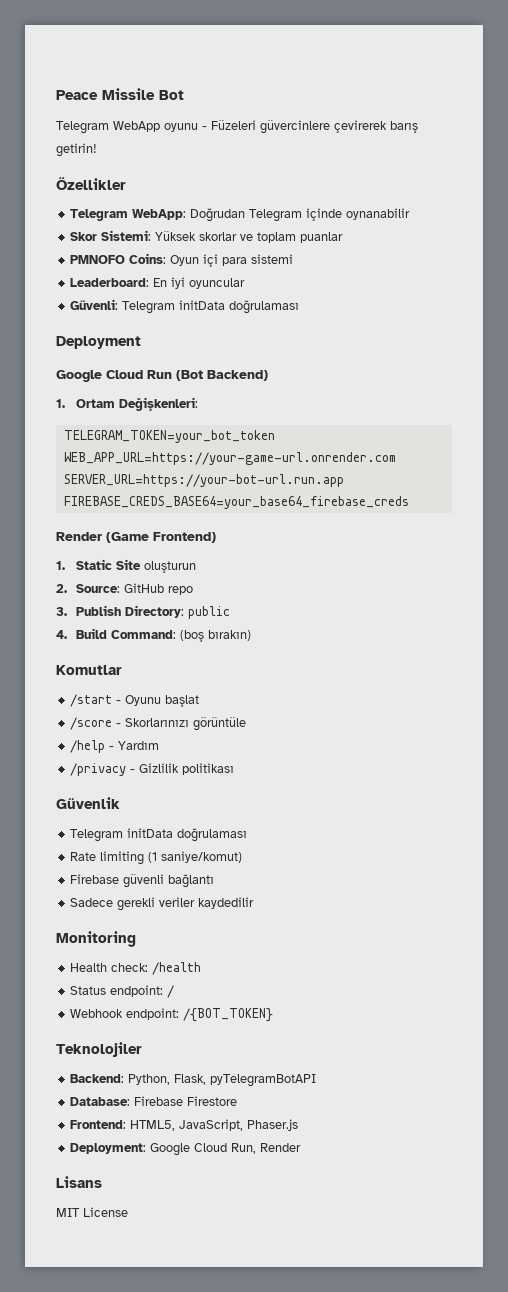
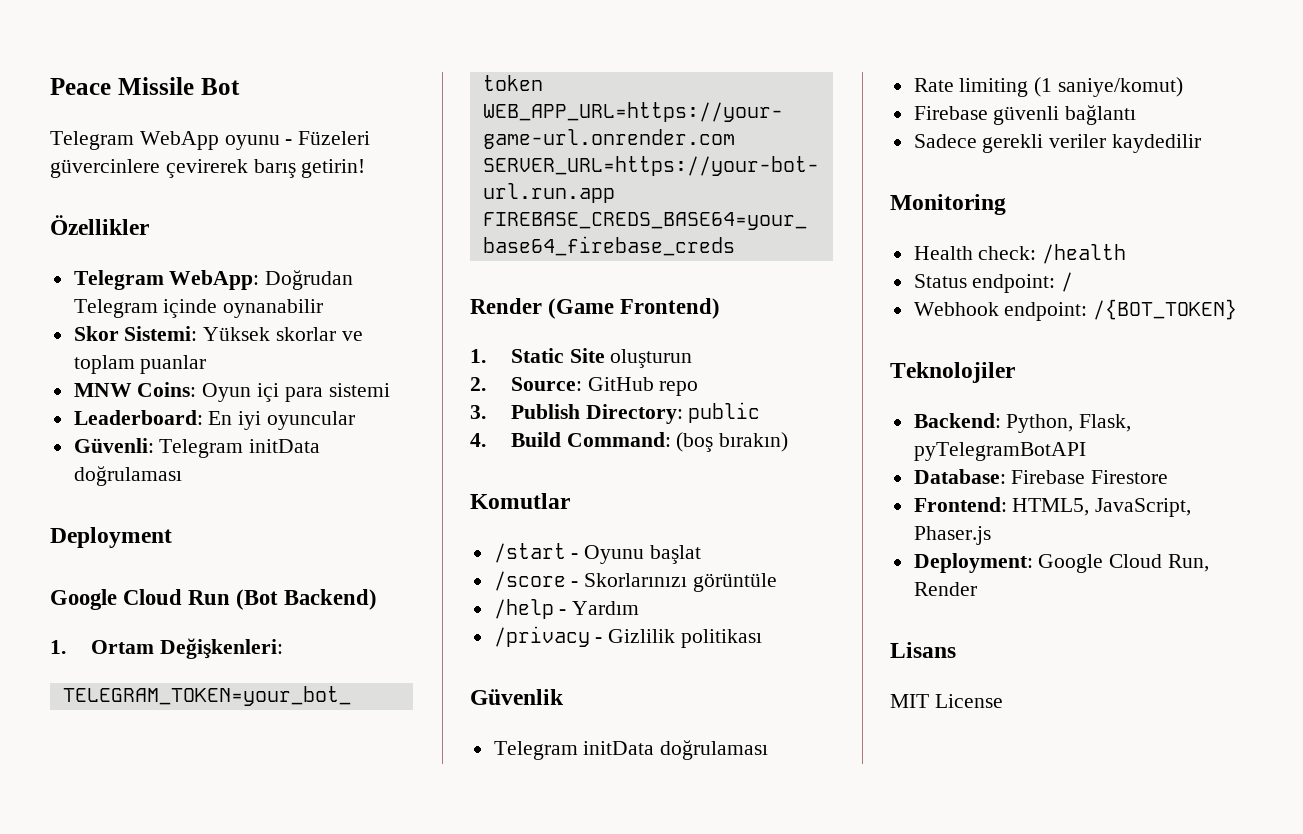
- PMNOFO Coins: Oyun içi para sistemi
+ MNW Coins: Oyun içi para sistemi

